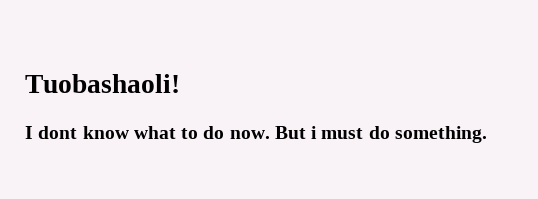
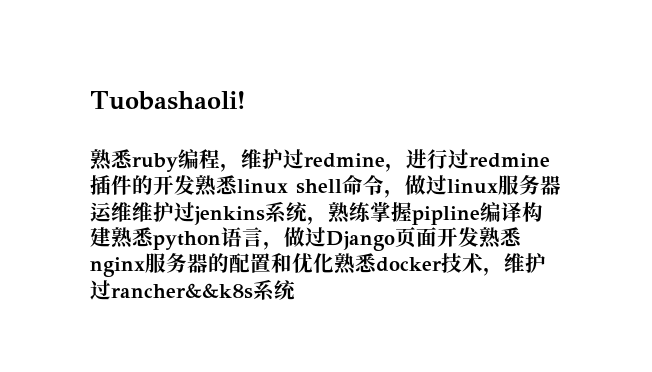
- I dont know what to do now. But i must do something.
+ 熟悉ruby编程，维护过redmine，进行过redmine插件的开发熟悉linux shell命令，做过linux服务器运维维护过jenkins系统，熟练掌握pipline编译构建熟悉python语言，做过Django页面开发熟悉nginx服务器的配置和优化熟悉docker技术，维护过rancher&&k8s系统

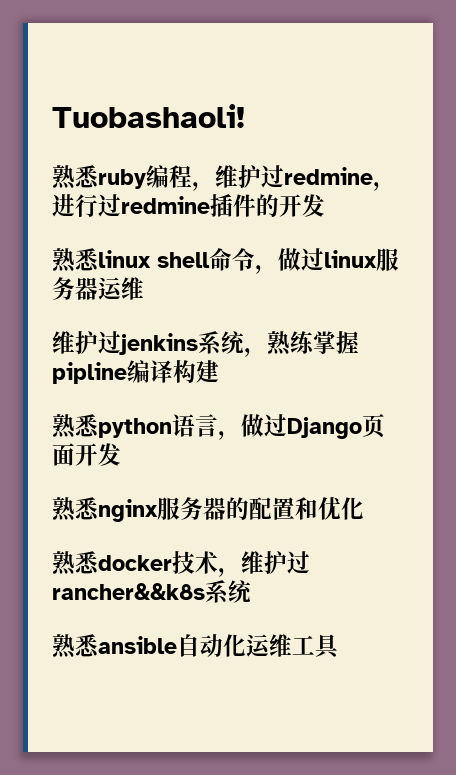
- 熟悉ruby编程，维护过redmine，进行过redmine插件的开发熟悉linux shell命令，做过linux服务器运维维护过jenkins系统，熟练掌握pipline编译构建熟悉python语言，做过Django页面开发熟悉nginx服务器的配置和优化熟悉docker技术，维护过rancher&&k8s系统
+ 熟悉ruby编程，维护过redmine，进行过redmine插件的开发
+ 熟悉linux shell命令，做过linux服务器运维
+ 维护过jenkins系统，熟练掌握pipline编译构建
+ 熟悉python语言，做过Django页面开发
+ 熟悉nginx服务器的配置和优化
+ 熟悉docker技术，维护过rancher&&k8s系统
+ 熟悉ansible自动化运维工具

